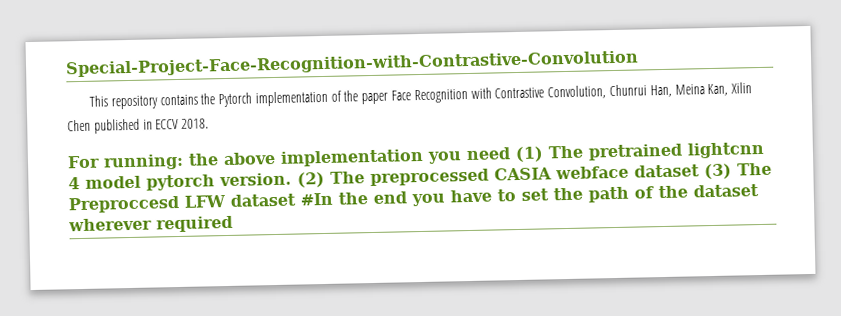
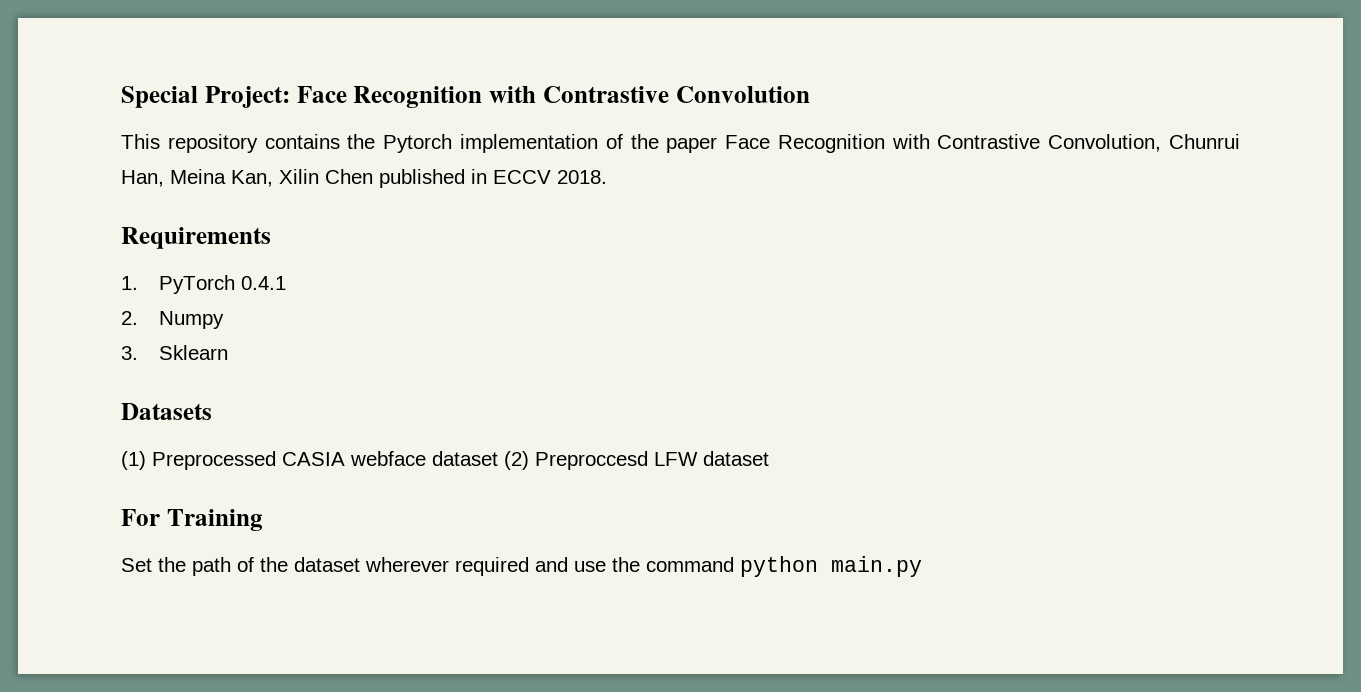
- Special-Project-Face-Recognition-with-Contrastive-Convolution
+ Special Project: Face Recognition with Contrastive Convolution
- For running: the above implementation you need (1) The pretrained lightcnn 4 model pytorch version. (2) The preprocessed CASIA webface dataset (3) The Preproccesd LFW dataset #In the end you have to set the path of the dataset wherever required
+ Requirements
+ 1. PyTorch 0.4.1
+ 2. Numpy
+ 3. Sklearn
+ Datasets
+ (1) Preprocessed CASIA webface dataset (2) Preproccesd LFW dataset
+ For Training
+ Set the path of the dataset wherever required and use the command python main.py

